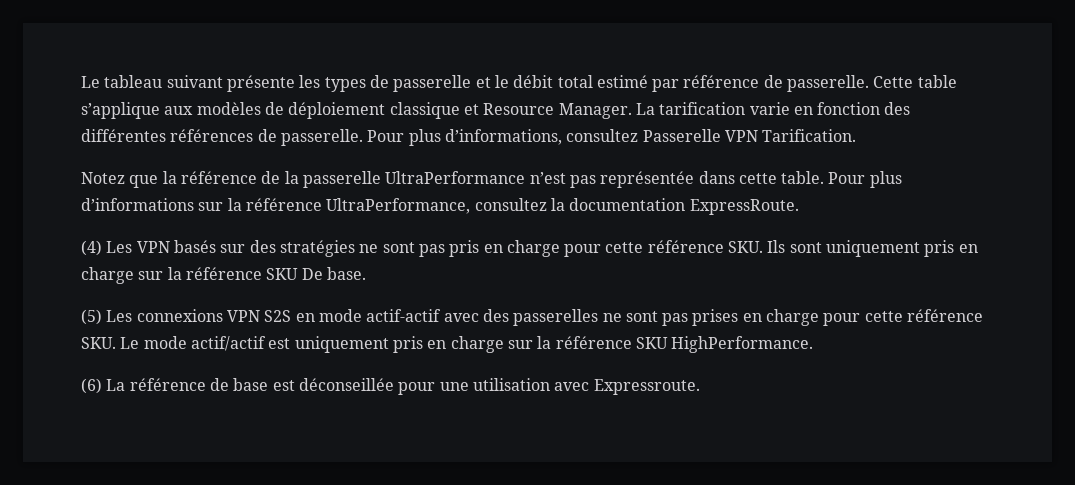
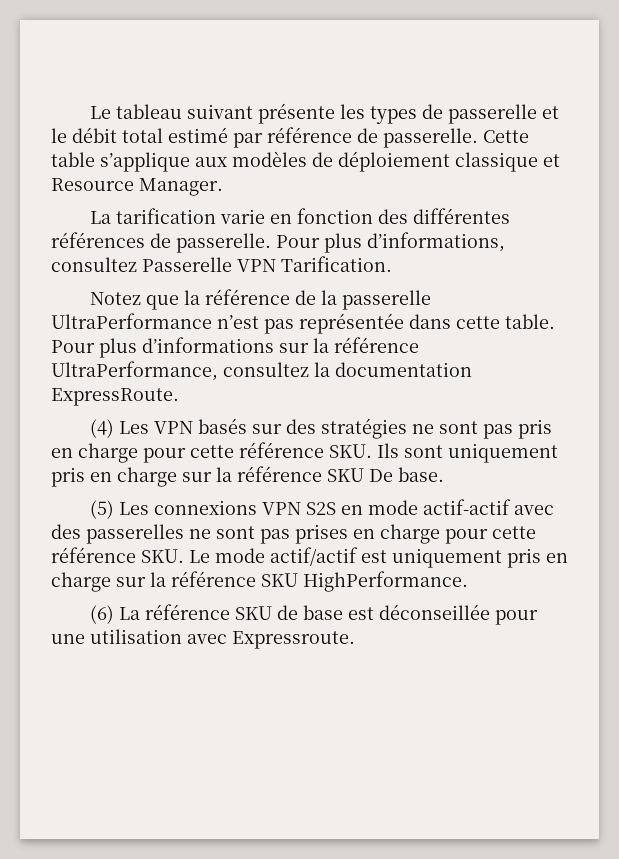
- Cette table s’applique aux modèles de déploiement classique et Resource Manager. La tarification varie en fonction des différentes références de passerelle.
+ Cette table s’applique aux modèles de déploiement classique et Resource Manager.
+ La tarification varie en fonction des différentes références de passerelle.
- (6) La référence de base est déconseillée pour une utilisation avec Expressroute.
+ (6) La référence SKU de base est déconseillée pour une utilisation avec Expressroute.

